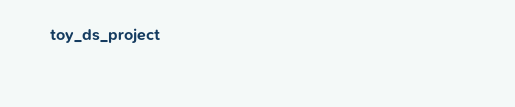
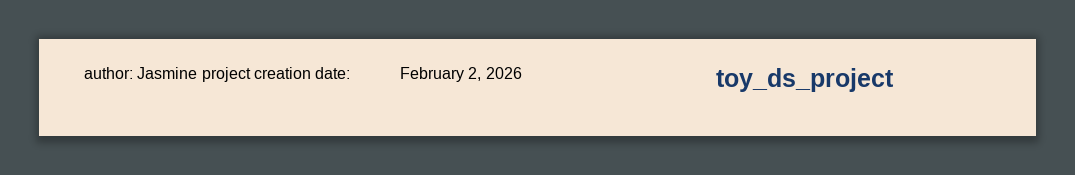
+ author: Jasmine project creation date: February 2, 2026

